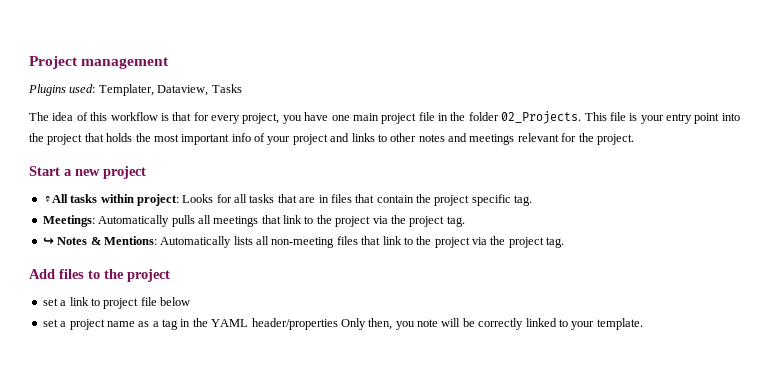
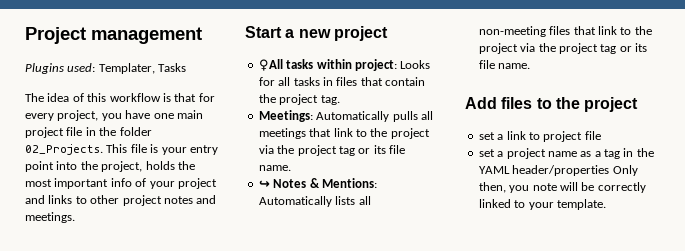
- Plugins used: Templater, Dataview, Tasks
+ Plugins used: Templater, Tasks
- This file is your entry point into the project that holds the most important info of your project and links to other notes and meetings relevant for the project.
+ This file is your entry point into the project, holds the most important info of your project and links to other project notes and meetings.
- ♀All tasks within project: Looks for all tasks that are in files that contain the project specific tag.
+ ♀All tasks within project: Looks for all tasks in files that contain the project tag.
- Meetings: Automatically pulls all meetings that link to the project via the project tag.
+ Meetings: Automatically pulls all meetings that link to the project via the project tag or its file name.
- ↪ Notes & Mentions: Automatically lists all non-meeting files that link to the project via the project tag.
+ ↪ Notes & Mentions: Automatically lists all non-meeting files that link to the project via the project tag or its file name.
- set a link to project file below
+ set a link to project file

